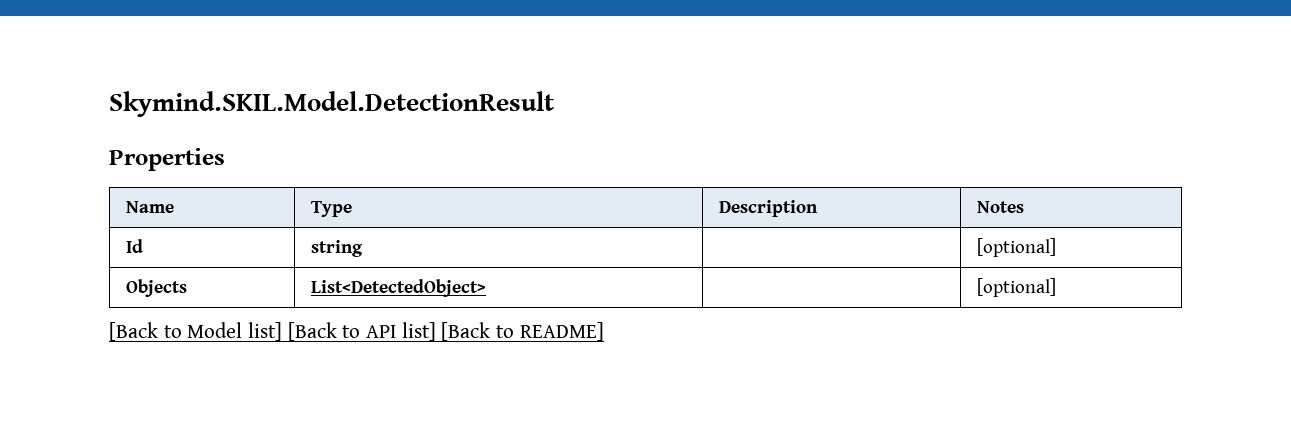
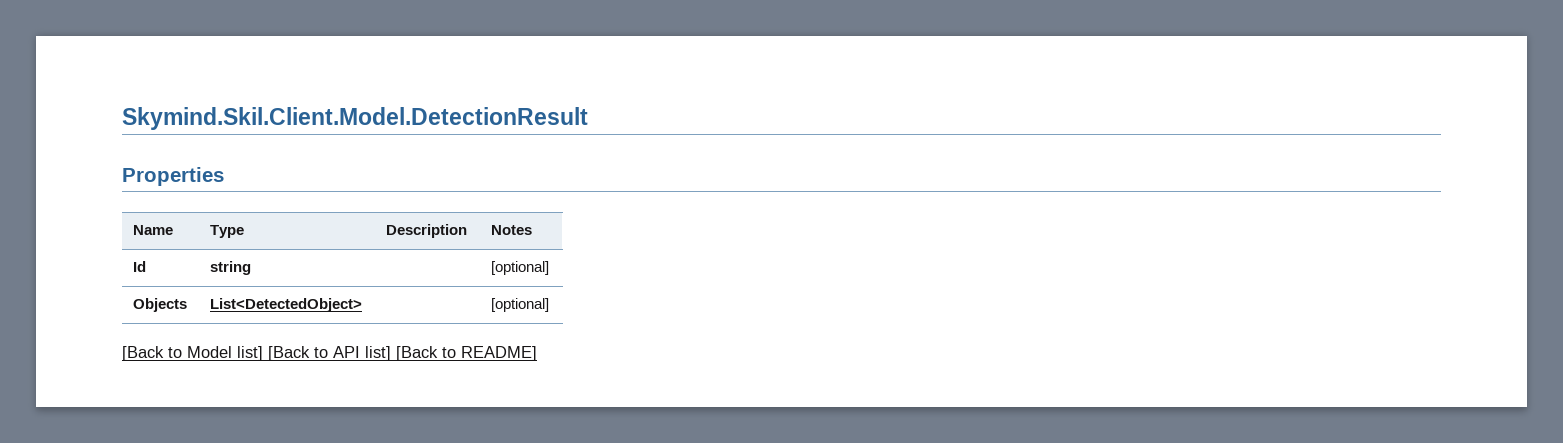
- Skymind.SKIL.Model.DetectionResult
+ Skymind.Skil.Client.Model.DetectionResult

